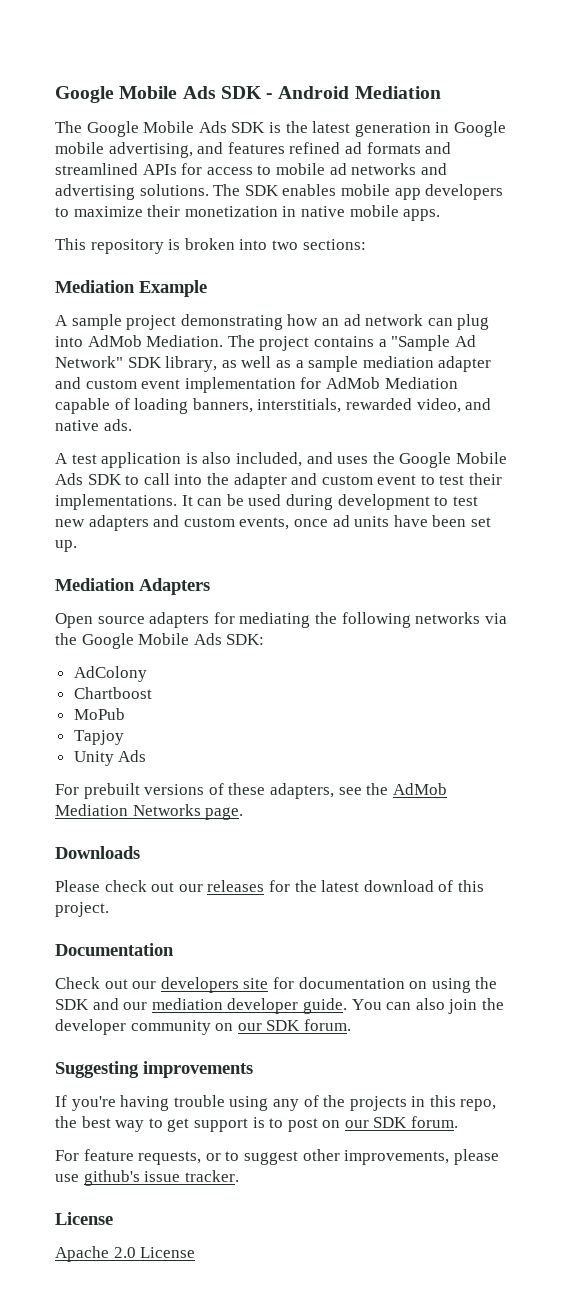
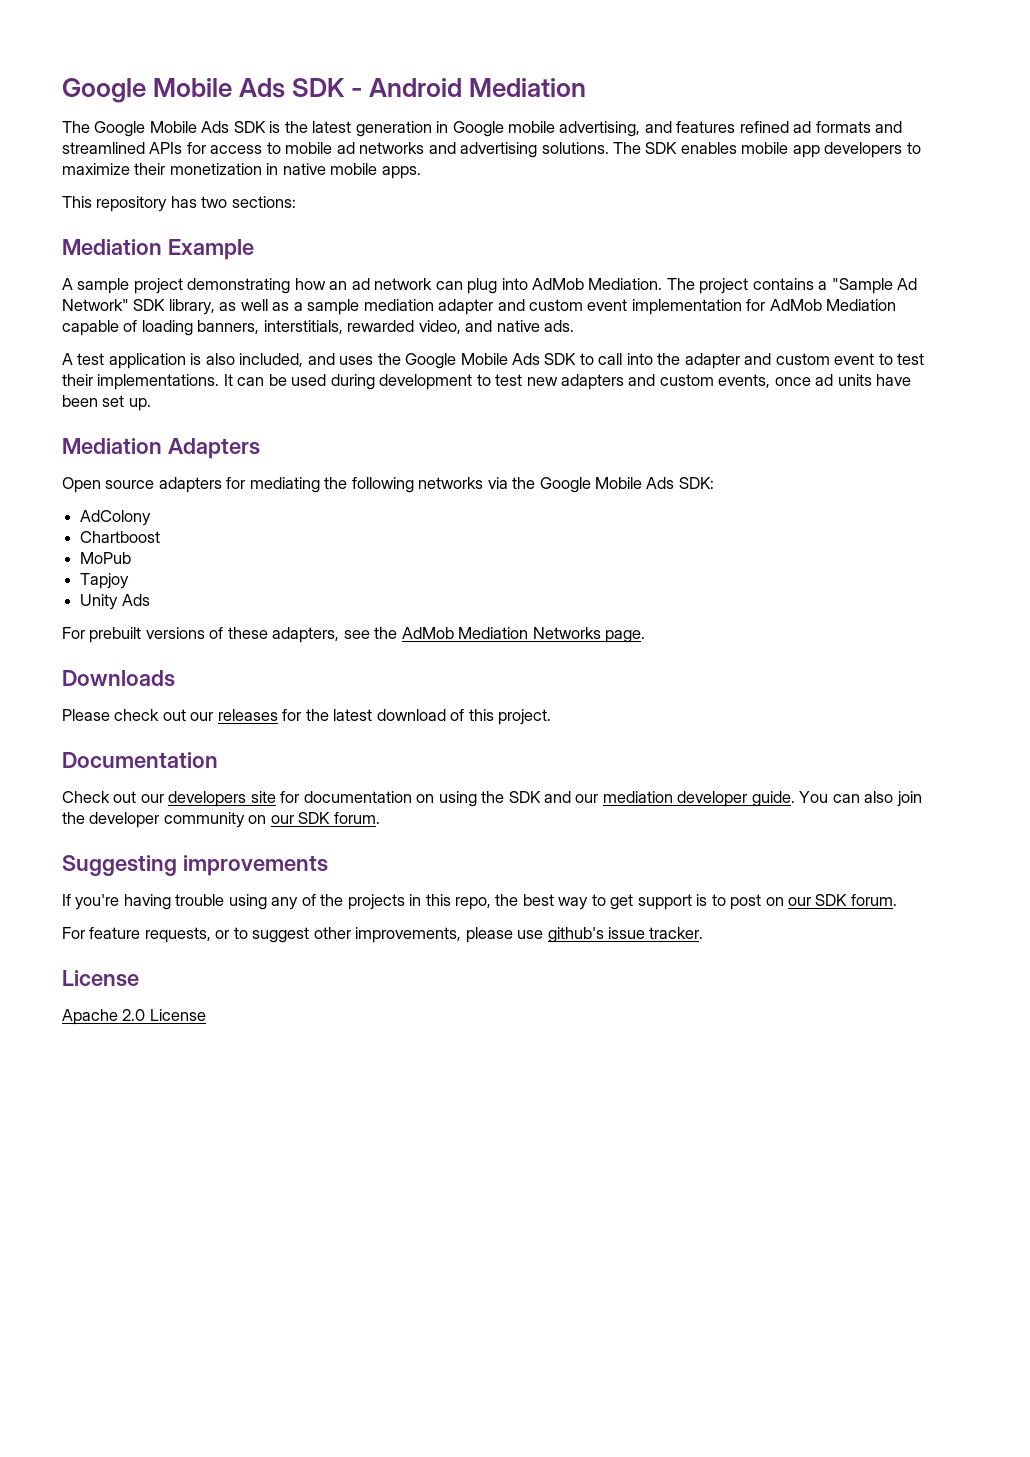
- This repository is broken into two sections:
+ This repository has two sections:

